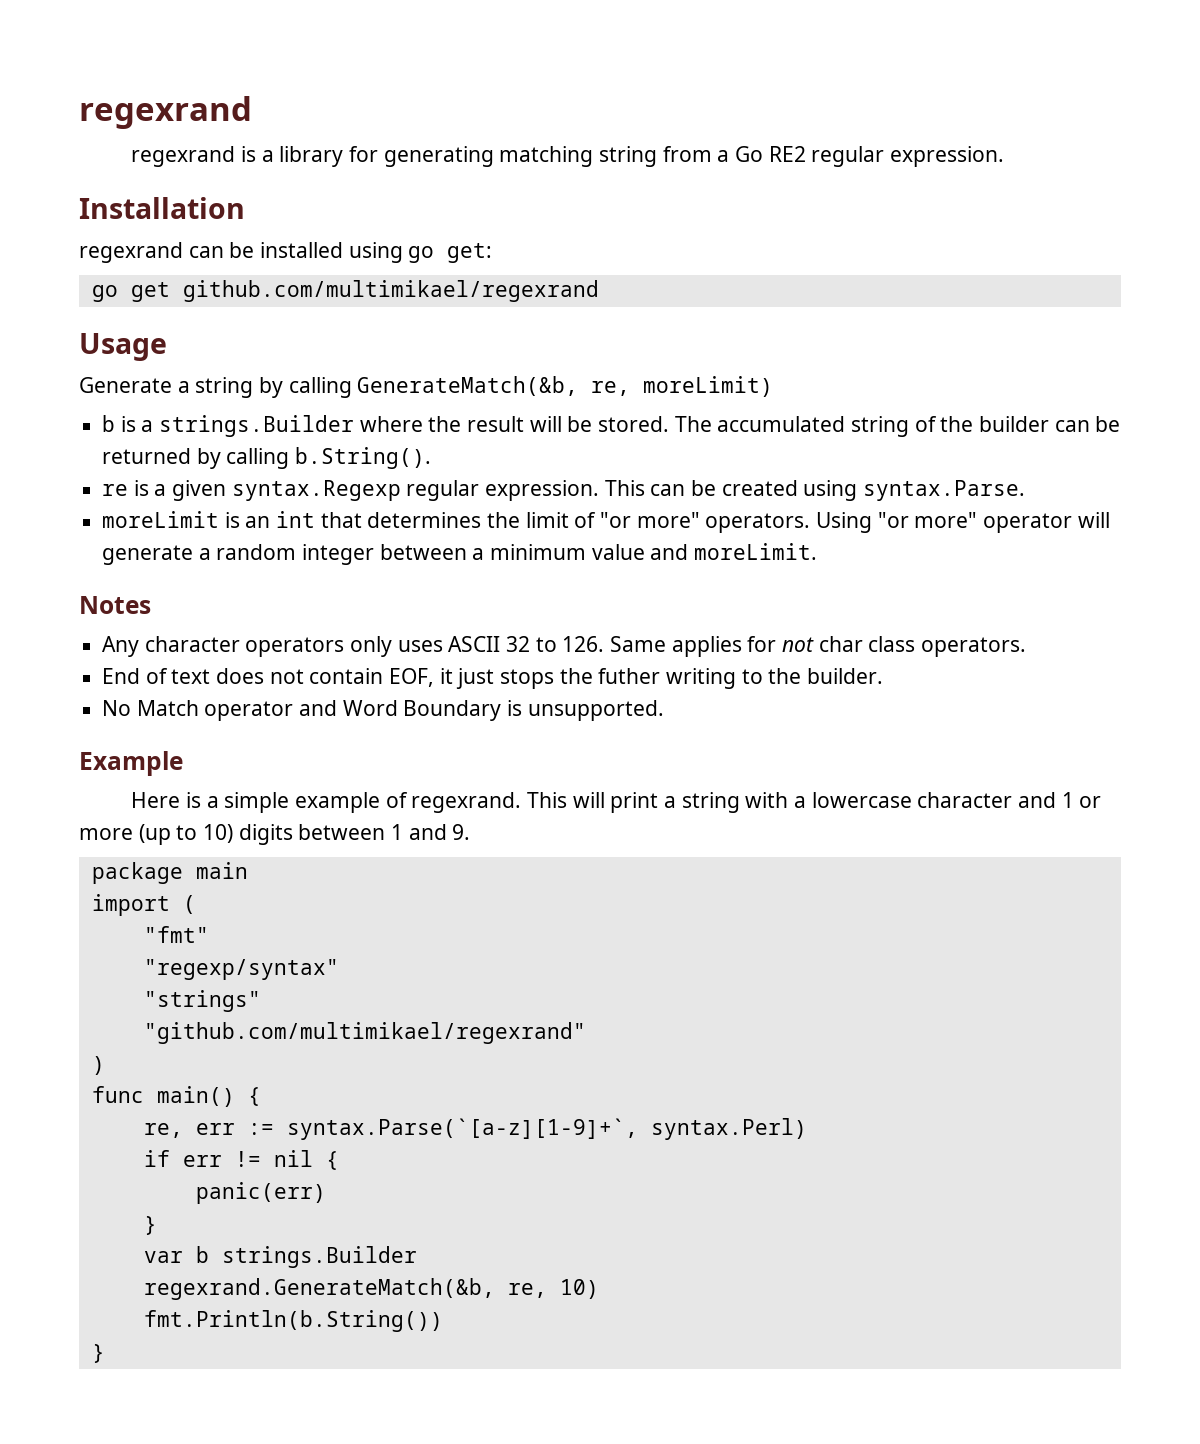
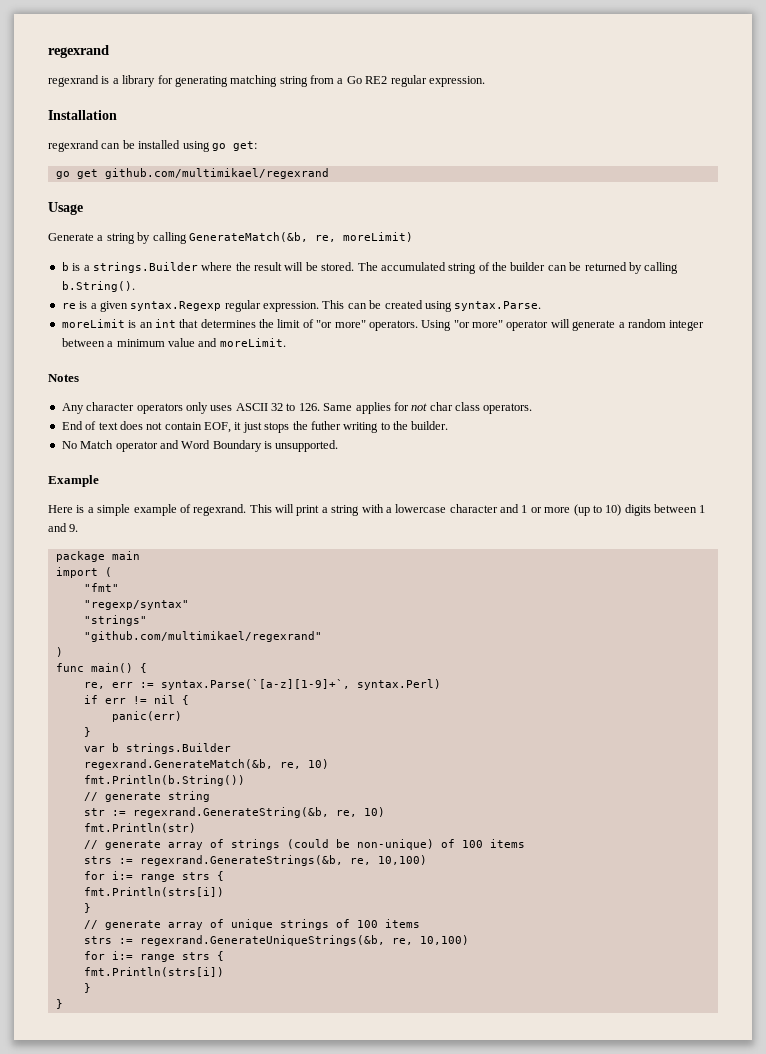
+ // generate string
+ str := regexrand.GenerateString(&b, re, 10)
+ fmt.Println(str)
+ // generate array of strings (could be non-unique) of 100 items
+ strs := regexrand.GenerateStrings(&b, re, 10,100)
+ for i:= range strs {
+ fmt.Println(strs[i])
+ }
+ // generate array of unique strings of 100 items
+ strs := regexrand.GenerateUniqueStrings(&b, re, 10,100)
+ for i:= range strs {
+ fmt.Println(strs[i])
+ }

